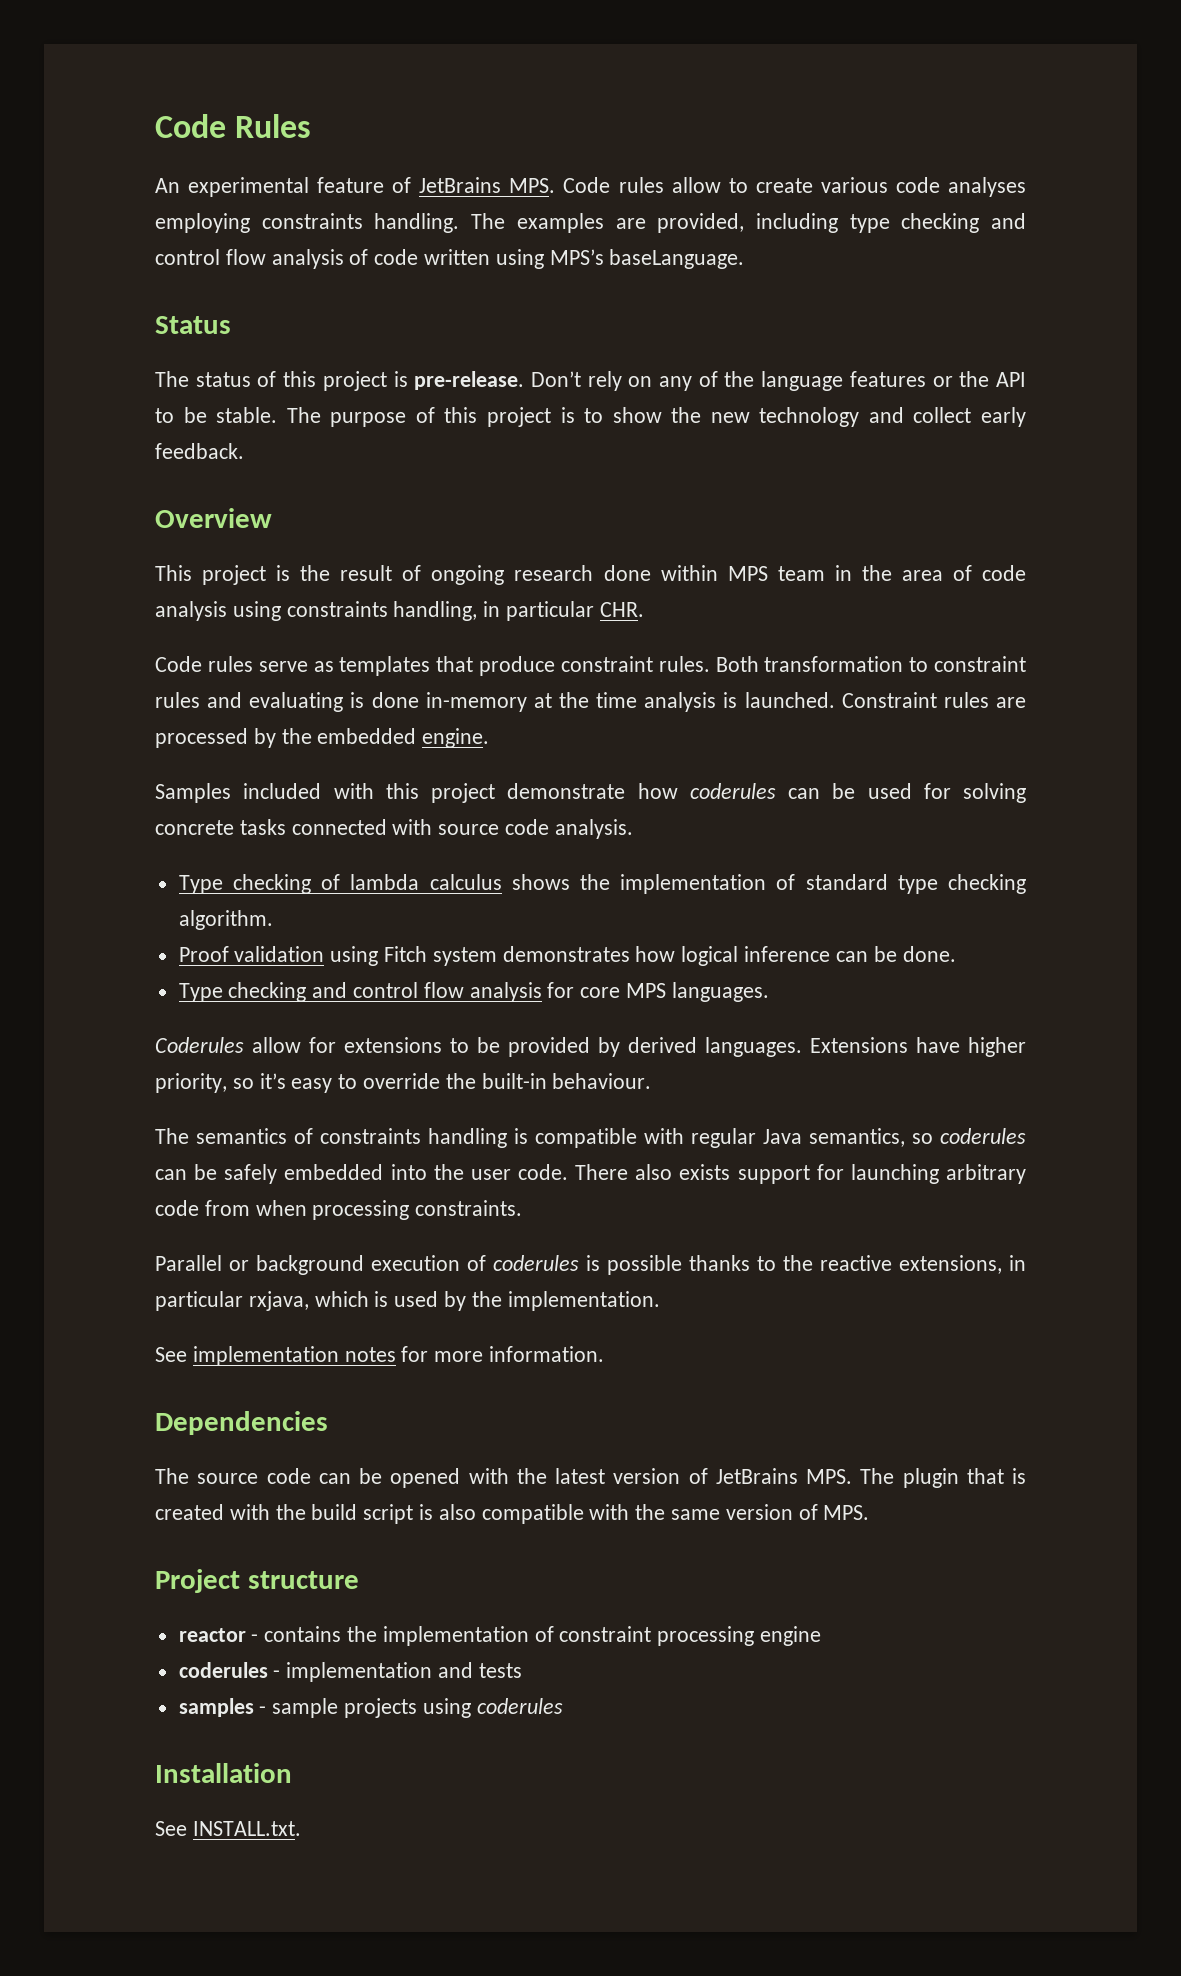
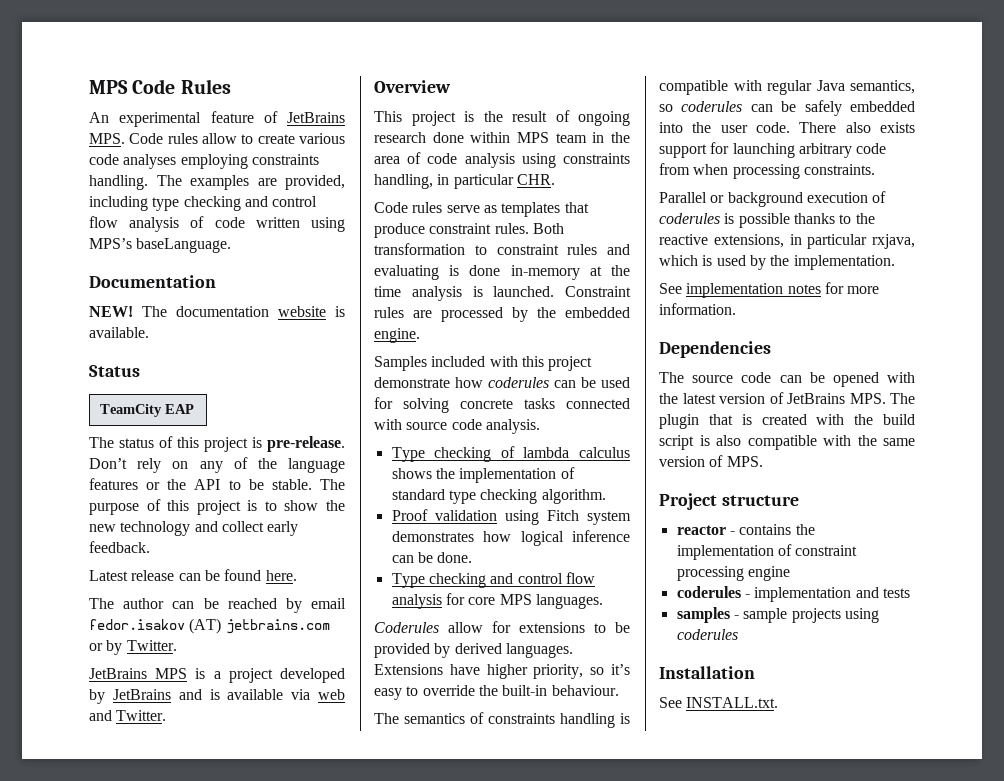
- Code Rules
+ MPS Code Rules
+ Documentation
+ NEW! The documentation website is available.
+ TeamCity EAP
+ Latest release can be found here.
+ The author can be reached by email fedor.isakov (AT) jetbrains.com or by Twitter.
+ JetBrains MPS is a project developed by JetBrains and is available via web and Twitter.

